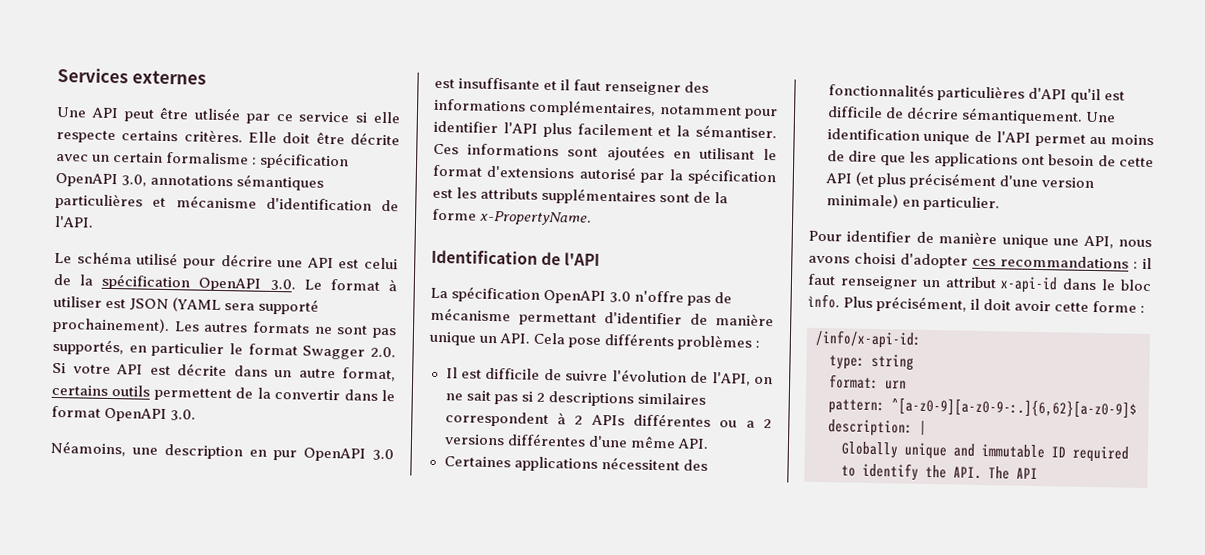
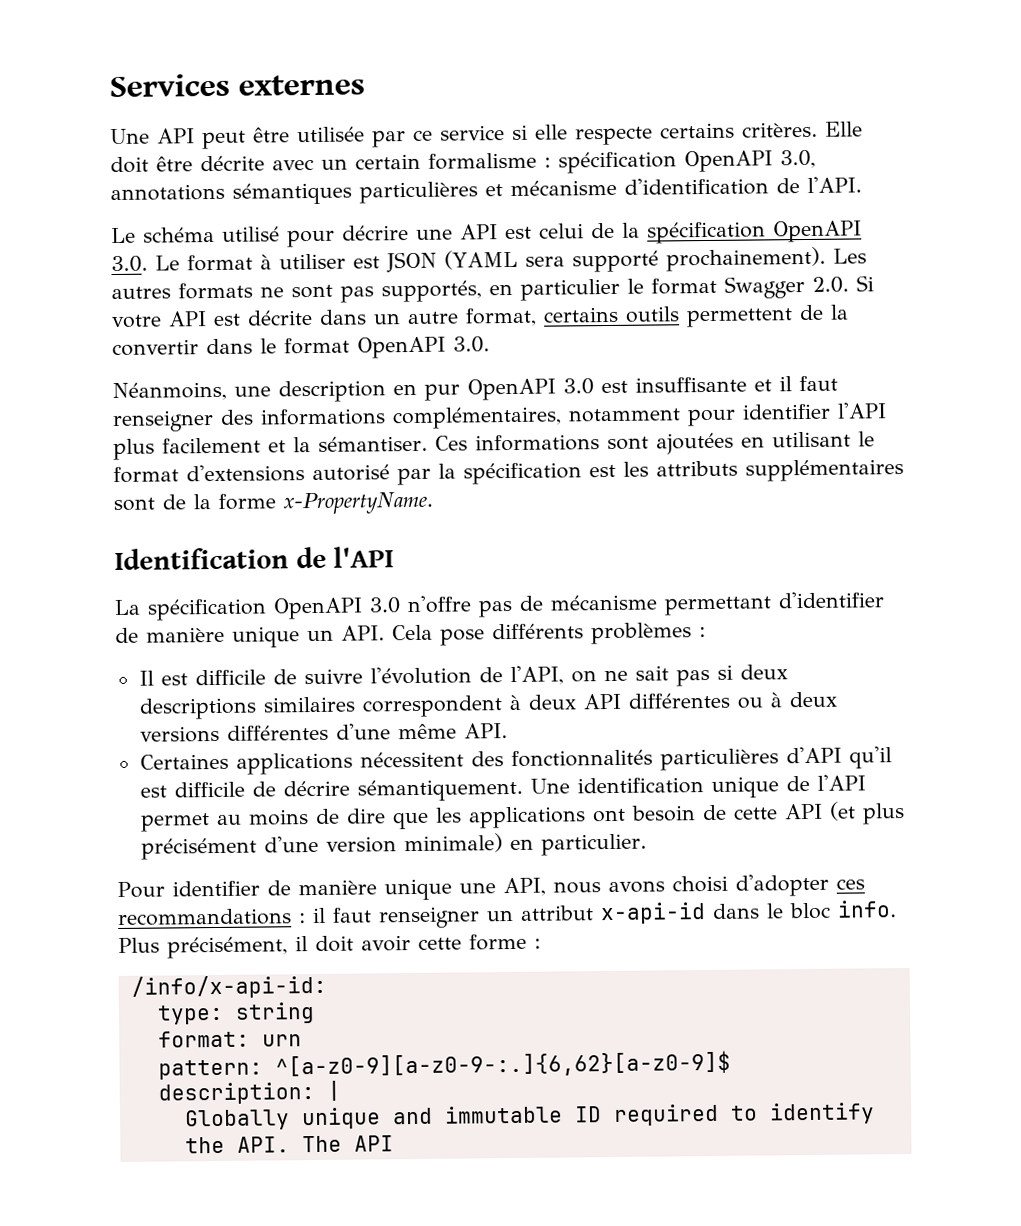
- Une API peut être utlisée par ce service si elle respecte certains critères.
+ Une API peut être utilisée par ce service si elle respecte certains critères.
- Néamoins, une description en pur OpenAPI 3.0 est insuffisante et il faut renseigner des informations complémentaires, notamment pour identifier l'API plus facilement et la sémantiser.
+ Néanmoins, une description en pur OpenAPI 3.0 est insuffisante et il faut renseigner des informations complémentaires, notamment pour identifier l'API plus facilement et la sémantiser.
- Il est difficile de suivre l'évolution de l'API, on ne sait pas si 2 descriptions similaires correspondent à 2 APIs différentes ou a 2 versions différentes d'une même API.
+ Il est difficile de suivre l'évolution de l'API, on ne sait pas si deux descriptions similaires correspondent à deux API différentes ou à deux versions différentes d'une même API.
- Pour identifier de manière unique une API, nous avons choisi d'adopter ces recommandations : il faut renseigner un attribut x-api-id dans le bloc ìnfo.
+ Pour identifier de manière unique une API, nous avons choisi d'adopter ces recommandations : il faut renseigner un attribut x-api-id dans le bloc info.

